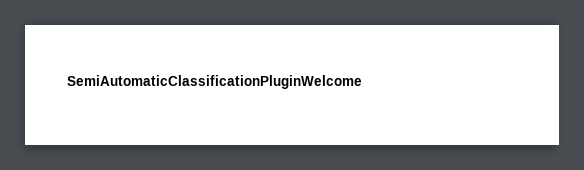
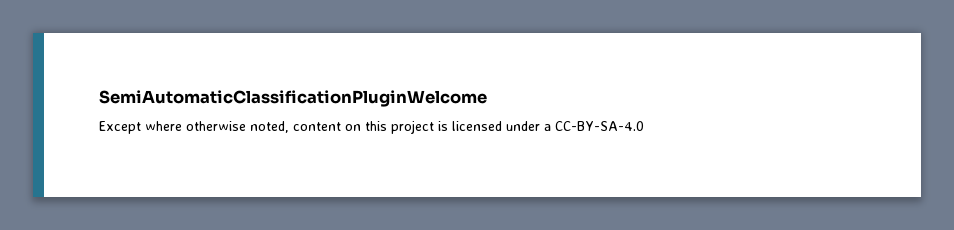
+ Except where otherwise noted, content on this project is licensed under a CC-BY-SA-4.0

